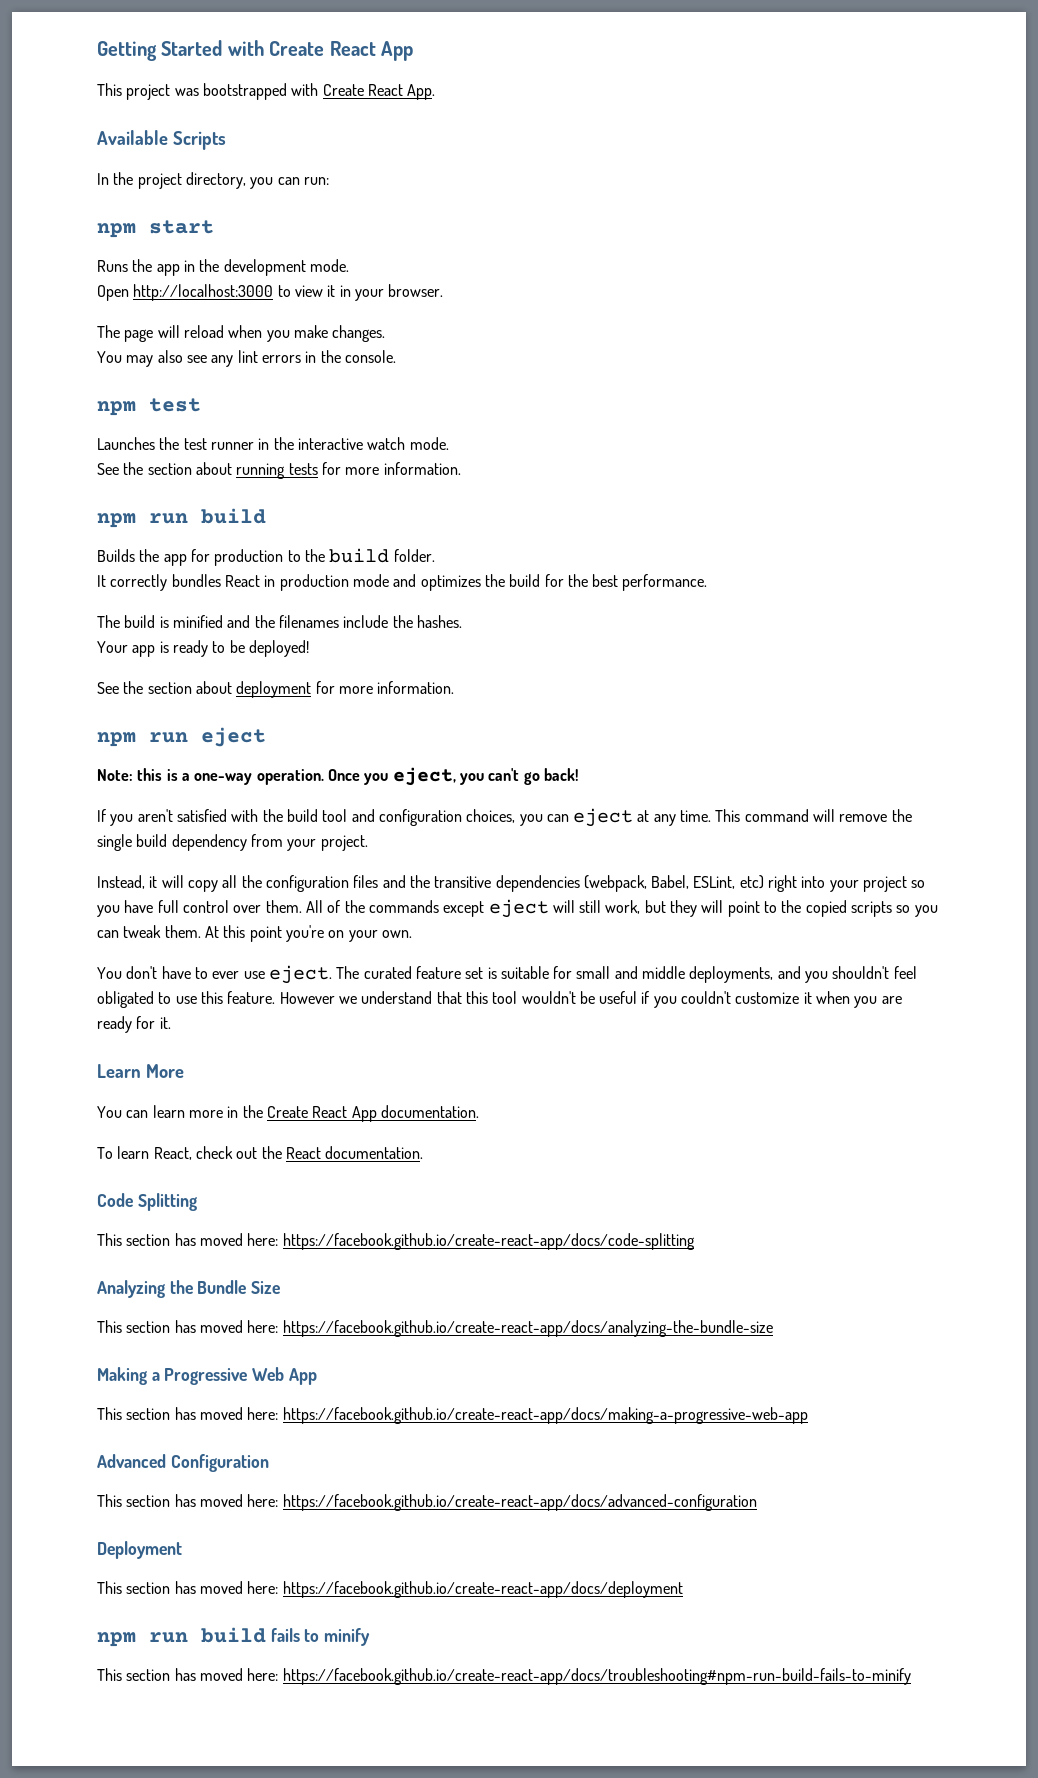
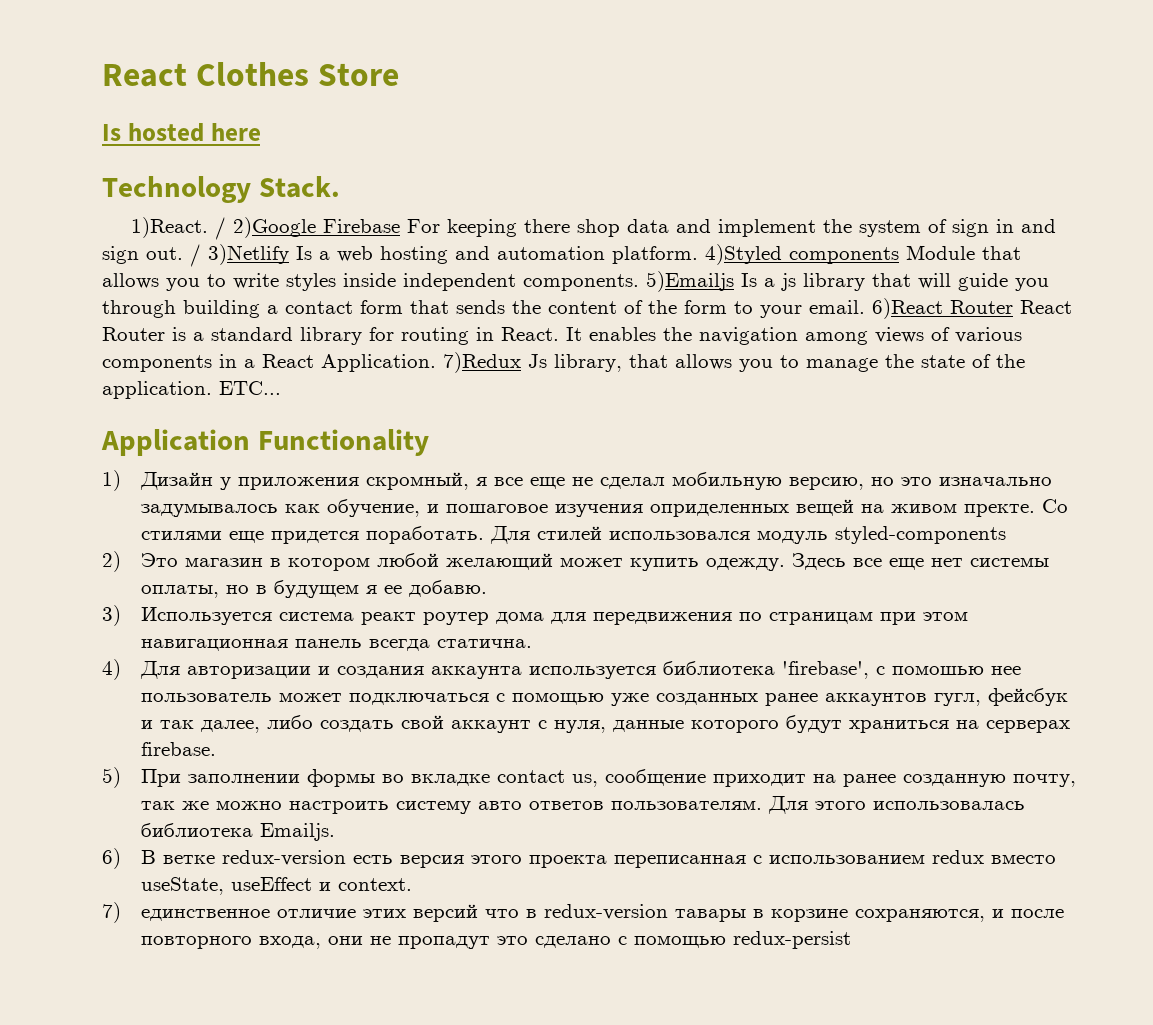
- Getting Started with Create React App
- This project was bootstrapped with Create React App.
- Available Scripts
- In the project directory, you can run:
- npm start
- Runs the app in the development mode.
- Open http://localhost:3000 to view it in your browser.
- The page will reload when you make changes.
- You may also see any lint errors in the console.
- npm test
- Launches the test runner in the interactive watch mode.
- See the section about running tests for more information.
- npm run build
- Builds the app for production to the build folder.
- It correctly bundles React in production mode and optimizes the build for the best performance.
- The build is minified and the filenames include the hashes.
- Your app is ready to be deployed!
- See the section about deployment for more information.
- npm run eject
- Note: this is a one-way operation. Once you eject, you can't go back!
- If you aren't satisfied with the build tool and configuration choices, you can eject at any time. This command will remove the single build dependency from your project.
- Instead, it will copy all the configuration files and the transitive dependencies (webpack, Babel, ESLint, etc) right into your project so you have full control over them. All of the commands except eject will still work, but they will point to the copied scripts so you can tweak them. At this point you're on your own.
- You don't have to ever use eject. The curated feature set is suitable for small and middle deployments, and you shouldn't feel obligated to use this feature. However we understand that this tool wouldn't be useful if you couldn't customize it when you are ready for it.
- Learn More
- You can learn more in the Create React App documentation.
- To learn React, check out the React documentation.
- Code Splitting
- This section has moved here: https://facebook.github.io/create-react-app/docs/code-splitting
- Analyzing the Bundle Size
- This section has moved here: https://facebook.github.io/create-react-app/docs/analyzing-the-bundle-size
- Making a Progressive Web App
- This section has moved here: https://facebook.github.io/create-react-app/docs/making-a-progressive-web-app
- Advanced Configuration
- This section has moved here: https://facebook.github.io/create-react-app/docs/advanced-configuration
- Deployment
- This section has moved here: https://facebook.github.io/create-react-app/docs/deployment
- npm run build fails to minify
- This section has moved here: https://facebook.github.io/create-react-app/docs/troubleshooting#npm-run-build-fails-to-minify
+ React Clothes Store
+ Is hosted here
+ Technology Stack.
+ 1)React. / 2)Google Firebase For keeping there shop data and implement the system of sign in and sign out. / 3)Netlify Is a web hosting and automation platform. 4)Styled components Module that allows you to write styles inside independent components. 5)Emailjs Is a js library that will guide you through building a contact form that sends the content of the form to your email. 6)React Router React Router is a standard library for routing in React. It enables the navigation among views of various components in a React Application. 7)Redux Js library, that allows you to manage the state of the application. ETC...
+ Application Functionality
+ 1) Дизайн у приложения скромный, я все еще не сделал мобильную версию, но это изначально задумывалось как обучение, и пошаговое изучения оприделенных вещей на живом пректе. Со стилями еще придется поработать. Для стилей использовался модуль styled-components
+ 2) Это магазин в котором любой желающий может купить одежду. Здесь все еще нет системы оплаты, но в будущем я ее добавю.
+ 3) Используется система реакт роутер дома для передвижения по страницам при этом навигационная панель всегда статична.
+ 4) Для авторизации и создания аккаунта используется библиотека 'firebase', с помошью нее пользователь может подключаться с помощью уже созданных ранее аккаунтов гугл, фейсбук и так далее, либо создать свой аккаунт с нуля, данные которого будут храниться на серверах firebase.
+ 5) При заполнении формы во вкладке contact us, сообщение приходит на ранее созданную почту, так же можно настроить систему авто ответов пользователям. Для этого использовалась библиотека Emailjs.
+ 6) В ветке redux-version есть версия этого проекта переписанная с использованием redux вместо useState, useEffect и context.
+ 7) единственное отличие этих версий что в redux-version тавары в корзине сохраняются, и после повторного входа, они не пропадут это сделано с помощью redux-persist

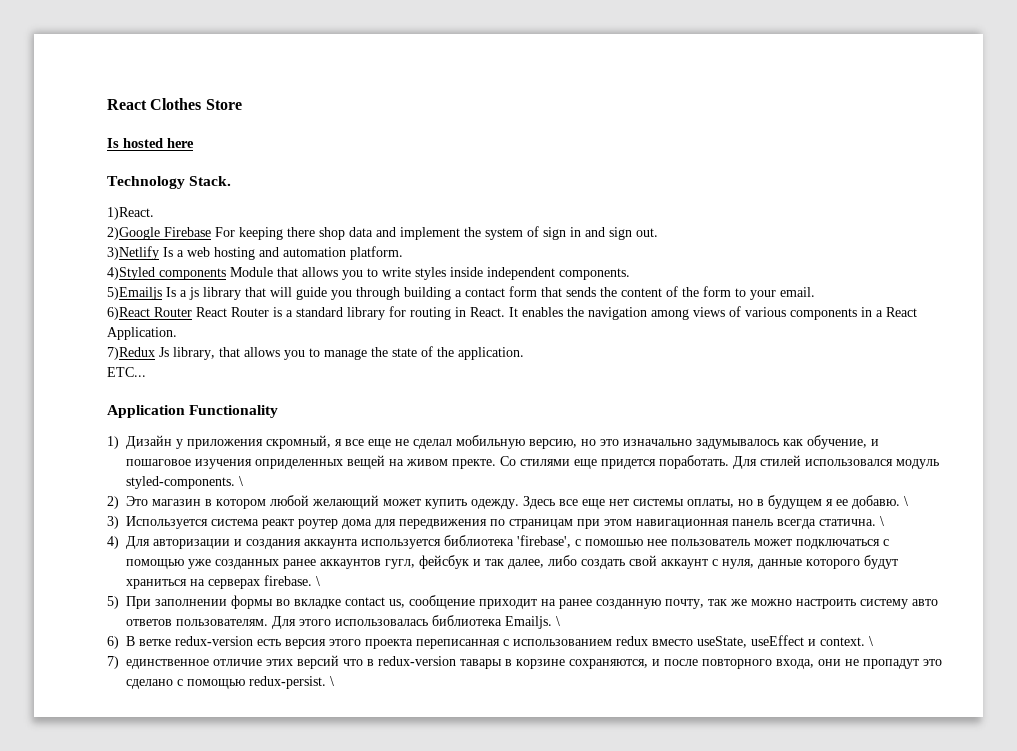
- 1)React. / 2)Google Firebase For keeping there shop data and implement the system of sign in and sign out. / 3)Netlify Is a web hosting and automation platform. 4)Styled components Module that allows you to write styles inside independent components. 5)Emailjs Is a js library that will guide you through building a contact form that sends the content of the form to your email. 6)React Router React Router is a standard library for routing in React.
+ 1)React.
+ 2)Google Firebase For keeping there shop data and implement the system of sign in and sign out.
+ 3)Netlify Is a web hosting and automation platform.
+ 4)Styled components Module that allows you to write styles inside independent components.
+ 5)Emailjs Is a js library that will guide you through building a contact form that sends the content of the form to your email.
+ 6)React Router React Router is a standard library for routing in React.
- It enables the navigation among views of various components in a React Application. 7)Redux Js library, that allows you to manage the state of the application. ETC...
+ It enables the navigation among views of various components in a React Application.
+ 7)Redux Js library, that allows you to manage the state of the application.
+ ETC...
- Для стилей использовался модуль styled-components
+ Для стилей использовался модуль styled-components. \
- Здесь все еще нет системы оплаты, но в будущем я ее добавю.
+ Здесь все еще нет системы оплаты, но в будущем я ее добавю. \
- 3) Используется система реакт роутер дома для передвижения по страницам при этом навигационная панель всегда статична.
+ 3) Используется система реакт роутер дома для передвижения по страницам при этом навигационная панель всегда статична. \
- 4) Для авторизации и создания аккаунта используется библиотека 'firebase', с помошью нее пользователь может подключаться с помощью уже созданных ранее аккаунтов гугл, фейсбук и так далее, либо создать свой аккаунт с нуля, данные которого будут храниться на серверах firebase.
+ 4) Для авторизации и создания аккаунта используется библиотека 'firebase', с помошью нее пользователь может подключаться с помощью уже созданных ранее аккаунтов гугл, фейсбук и так далее, либо создать свой аккаунт с нуля, данные которого будут храниться на серверах firebase. \
- Для этого использовалась библиотека Emailjs.
+ Для этого использовалась библиотека Emailjs. \
- 6) В ветке redux-version есть версия этого проекта переписанная с использованием redux вместо useState, useEffect и context.
+ 6) В ветке redux-version есть версия этого проекта переписанная с использованием redux вместо useState, useEffect и context. \
- 7) единственное отличие этих версий что в redux-version тавары в корзине сохраняются, и после повторного входа, они не пропадут это сделано с помощью redux-persist
+ 7) единственное отличие этих версий что в redux-version тавары в корзине сохраняются, и после повторного входа, они не пропадут это сделано с помощью redux-persist. \

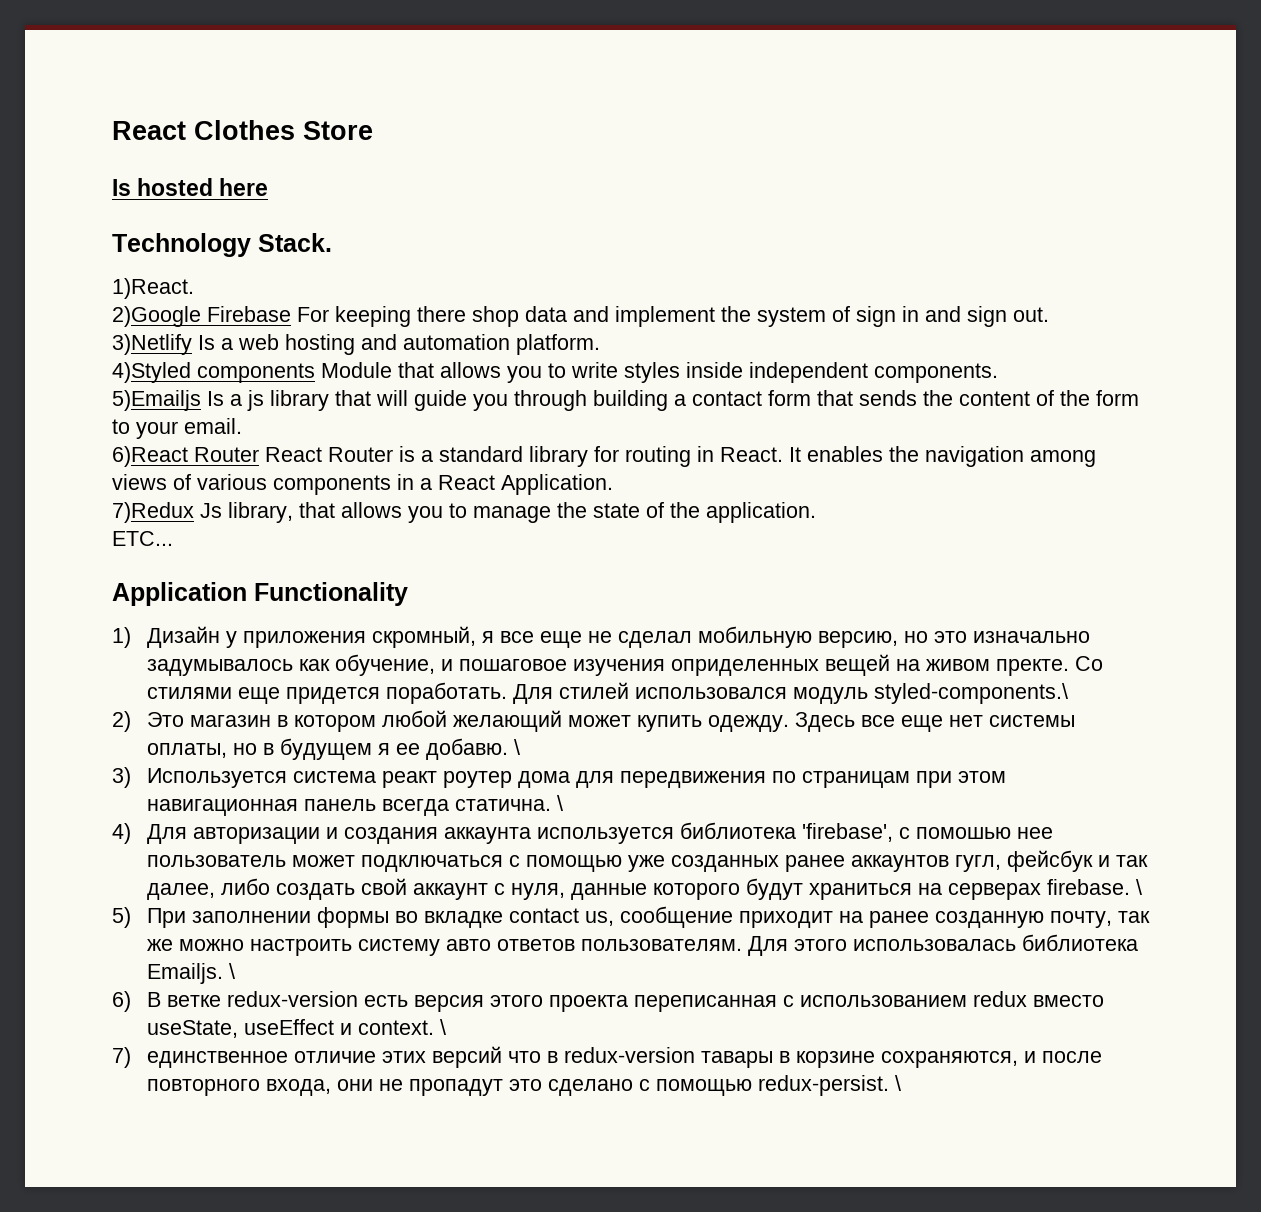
- Для стилей использовался модуль styled-components. \
+ Для стилей использовался модуль styled-components.\

